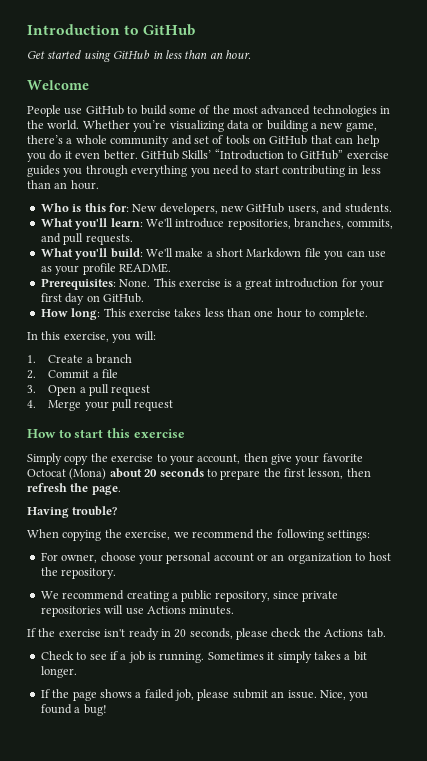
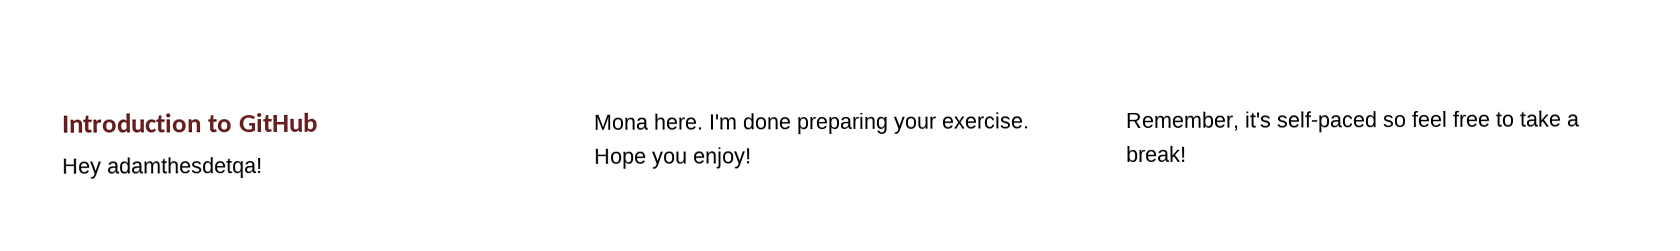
- Get started using GitHub in less than an hour.
- Welcome
- People use GitHub to build some of the most advanced technologies in the world. Whether you’re visualizing data or building a new game, there’s a whole community and set of tools on GitHub that can help you do it even better. GitHub Skills’ “Introduction to GitHub” exercise guides you through everything you need to start contributing in less than an hour.
- Who is this for: New developers, new GitHub users, and students.
- What you'll learn: We'll introduce repositories, branches, commits, and pull requests.
- What you'll build: We'll make a short Markdown file you can use as your profile README.
- Prerequisites: None. This exercise is a great introduction for your first day on GitHub.
- How long: This exercise takes less than one hour to complete.
- In this exercise, you will:
- 1. Create a branch
- 2. Commit a file
- 3. Open a pull request
- 4. Merge your pull request
- How to start this exercise
- Simply copy the exercise to your account, then give your favorite Octocat (Mona) about 20 seconds to prepare the first lesson, then refresh the page.
- Having trouble?
- When copying the exercise, we recommend the following settings:
- For owner, choose your personal account or an organization to host the repository.
- We recommend creating a public repository, since private repositories will use Actions minutes.
- If the exercise isn't ready in 20 seconds, please check the Actions tab.
- Check to see if a job is running. Sometimes it simply takes a bit longer.
- If the page shows a failed job, please submit an issue. Nice, you found a bug!
+ Hey adamthesdetqa!
+ Mona here. I'm done preparing your exercise. Hope you enjoy!
+ Remember, it's self-paced so feel free to take a break!

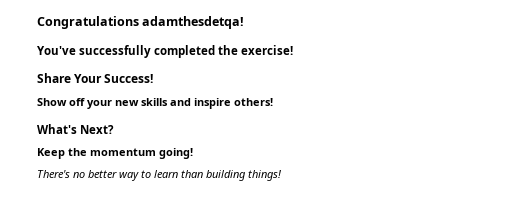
- Introduction to GitHub
- Hey adamthesdetqa!
- Mona here. I'm done preparing your exercise. Hope you enjoy!
- Remember, it's self-paced so feel free to take a break!
+ Congratulations adamthesdetqa!
+ You've successfully completed the exercise!
+ Share Your Success!
+ Show off your new skills and inspire others!
+ What's Next?
+ Keep the momentum going!
+ There's no better way to learn than building things!

